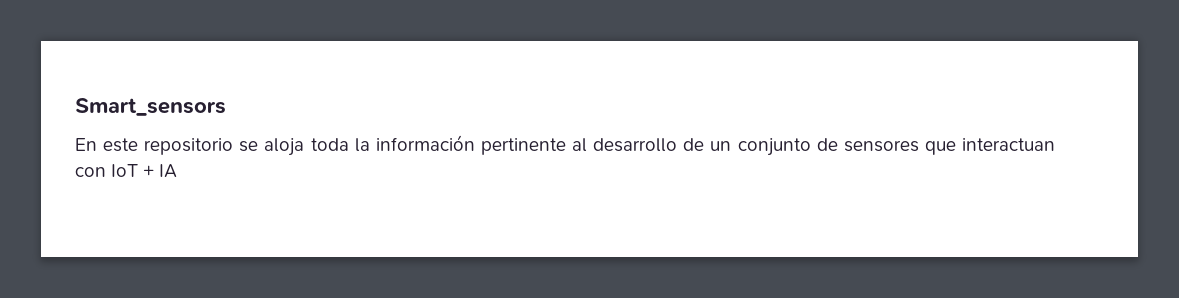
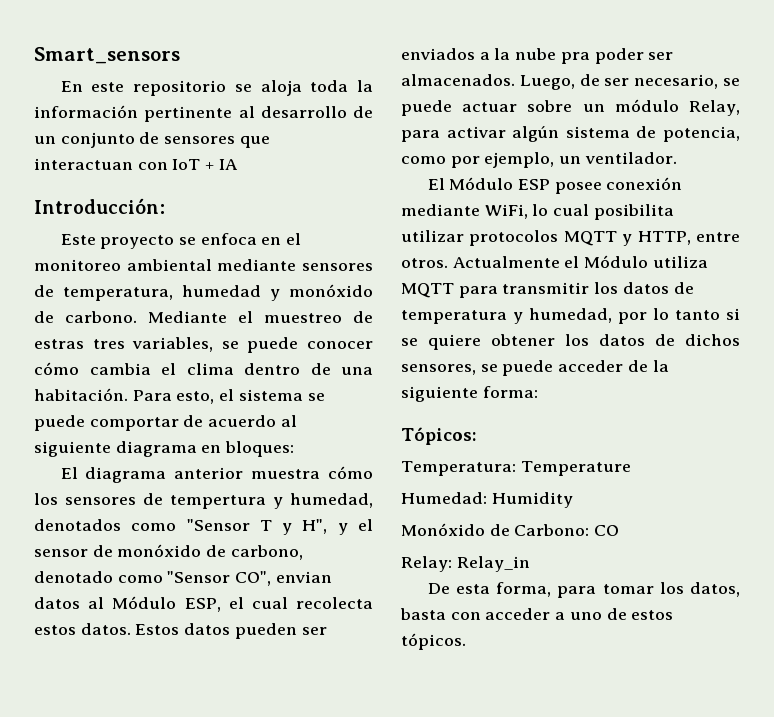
+ Introducción:
+ Este proyecto se enfoca en el monitoreo ambiental mediante sensores de temperatura, humedad y monóxido de carbono. Mediante el muestreo de estras tres variables, se puede conocer cómo cambia el clima dentro de una habitación. Para esto, el sistema se puede comportar de acuerdo al siguiente diagrama en bloques:
+ El diagrama anterior muestra cómo los sensores de tempertura y humedad, denotados como "Sensor T y H", y el sensor de monóxido de carbono, denotado como "Sensor CO", envian datos al Módulo ESP, el cual recolecta estos datos. Estos datos pueden ser enviados a la nube pra poder ser almacenados. Luego, de ser necesario, se puede actuar sobre un módulo Relay, para activar algún sistema de potencia, como por ejemplo, un ventilador.
+ El Módulo ESP posee conexión mediante WiFi, lo cual posibilita utilizar protocolos MQTT y HTTP, entre otros. Actualmente el Módulo utiliza MQTT para transmitir los datos de temperatura y humedad, por lo tanto si se quiere obtener los datos de dichos sensores, se puede acceder de la siguiente forma:
+ Tópicos:
+ Temperatura: Temperature
+ Humedad: Humidity
+ Monóxido de Carbono: CO
+ Relay: Relay_in
+ De esta forma, para tomar los datos, basta con acceder a uno de estos tópicos.

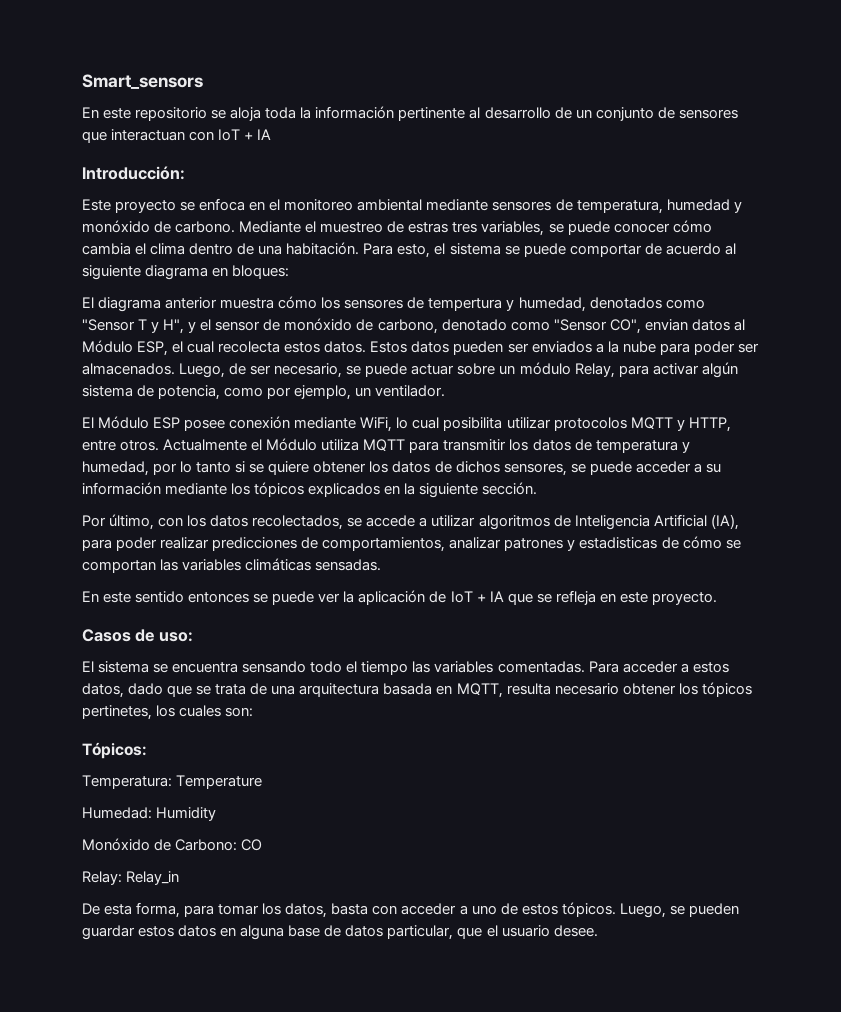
- Estos datos pueden ser enviados a la nube pra poder ser almacenados.
+ Estos datos pueden ser enviados a la nube para poder ser almacenados.
- Actualmente el Módulo utiliza MQTT para transmitir los datos de temperatura y humedad, por lo tanto si se quiere obtener los datos de dichos sensores, se puede acceder de la siguiente forma:
+ Actualmente el Módulo utiliza MQTT para transmitir los datos de temperatura y humedad, por lo tanto si se quiere obtener los datos de dichos sensores, se puede acceder a su información mediante los tópicos explicados en la siguiente sección.
+ Por último, con los datos recolectados, se accede a utilizar algoritmos de Inteligencia Artificial (IA), para poder realizar predicciones de comportamientos, analizar patrones y estadisticas de cómo se comportan las variables climáticas sensadas.
+ En este sentido entonces se puede ver la aplicación de IoT + IA que se refleja en este proyecto.
+ Casos de uso:
+ El sistema se encuentra sensando todo el tiempo las variables comentadas. Para acceder a estos datos, dado que se trata de una arquitectura basada en MQTT, resulta necesario obtener los tópicos pertinetes, los cuales son:
+ Luego, se pueden guardar estos datos en alguna base de datos particular, que el usuario desee.

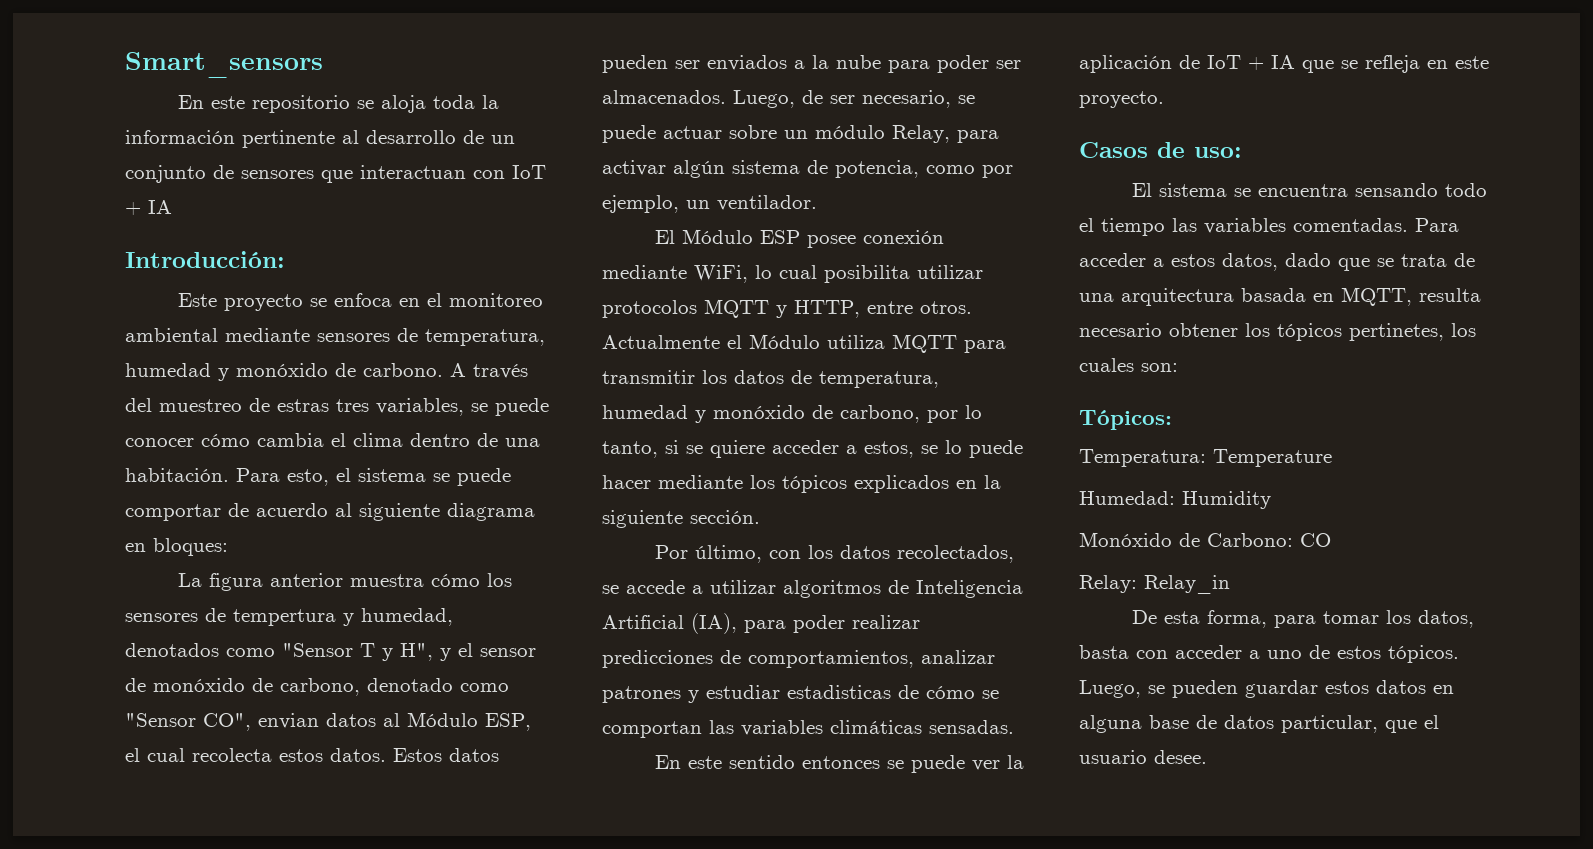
- Mediante el muestreo de estras tres variables, se puede conocer cómo cambia el clima dentro de una habitación.
+ A través del muestreo de estras tres variables, se puede conocer cómo cambia el clima dentro de una habitación.
- El diagrama anterior muestra cómo los sensores de tempertura y humedad, denotados como "Sensor T y H", y el sensor de monóxido de carbono, denotado como "Sensor CO", envian datos al Módulo ESP, el cual recolecta estos datos.
+ La figura anterior muestra cómo los sensores de tempertura y humedad, denotados como "Sensor T y H", y el sensor de monóxido de carbono, denotado como "Sensor CO", envian datos al Módulo ESP, el cual recolecta estos datos.
- Actualmente el Módulo utiliza MQTT para transmitir los datos de temperatura y humedad, por lo tanto si se quiere obtener los datos de dichos sensores, se puede acceder a su información mediante los tópicos explicados en la siguiente sección.
+ Actualmente el Módulo utiliza MQTT para transmitir los datos de temperatura, humedad y monóxido de carbono, por lo tanto, si se quiere acceder a estos, se lo puede hacer mediante los tópicos explicados en la siguiente sección.
- Por último, con los datos recolectados, se accede a utilizar algoritmos de Inteligencia Artificial (IA), para poder realizar predicciones de comportamientos, analizar patrones y estadisticas de cómo se comportan las variables climáticas sensadas.
+ Por último, con los datos recolectados, se accede a utilizar algoritmos de Inteligencia Artificial (IA), para poder realizar predicciones de comportamientos, analizar patrones y estudiar estadisticas de cómo se comportan las variables climáticas sensadas.

